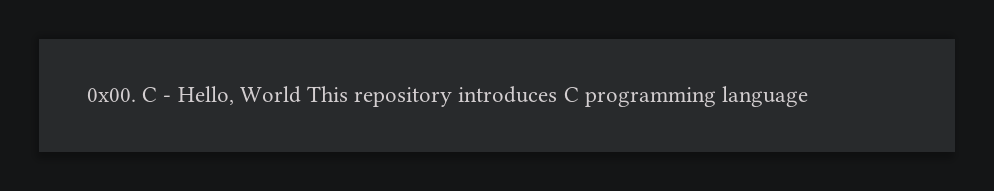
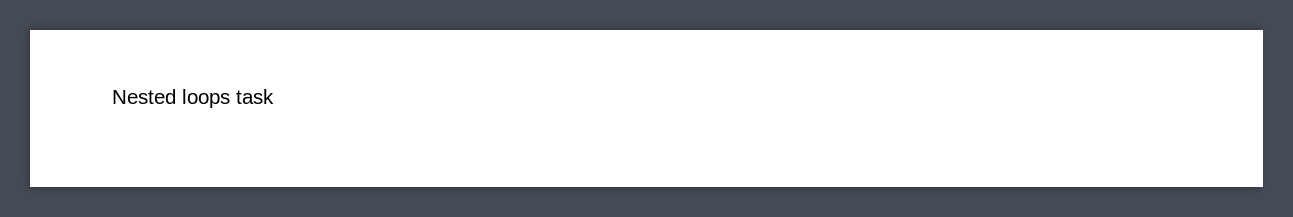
- 0x00. C - Hello, World This repository introduces C programming language
+ Nested loops task

